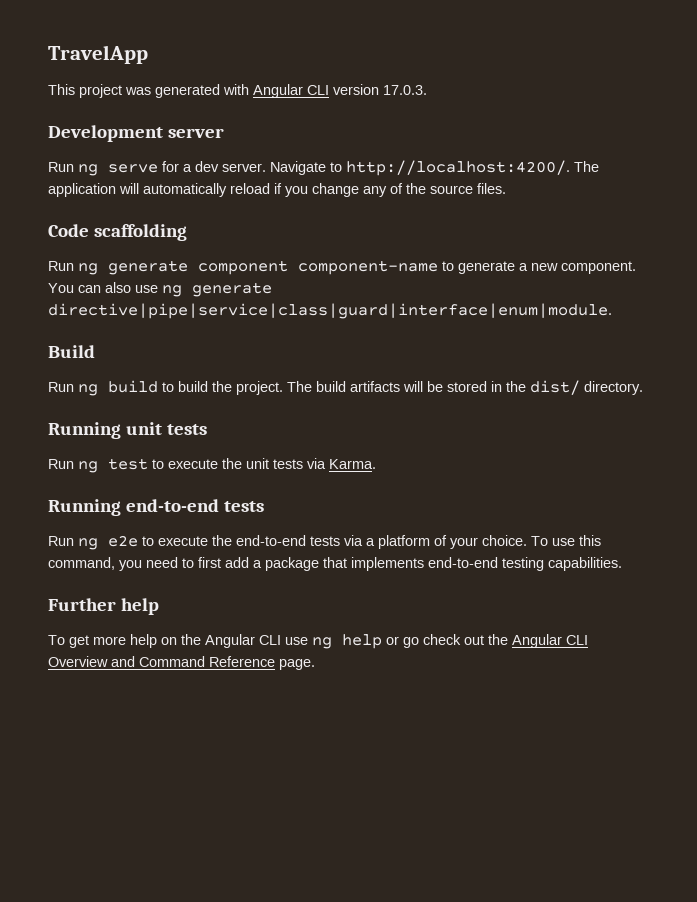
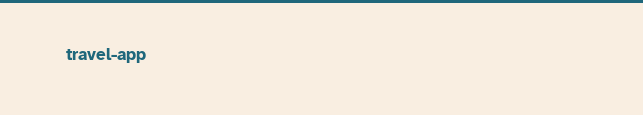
- TravelApp
- This project was generated with Angular CLI version 17.0.3.
- Development server
- Run ng serve for a dev server. Navigate to http://localhost:4200/. The application will automatically reload if you change any of the source files.
- Code scaffolding
- Run ng generate component component-name to generate a new component. You can also use ng generate directive|pipe|service|class|guard|interface|enum|module.
- Build
- Run ng build to build the project. The build artifacts will be stored in the dist/ directory.
- Running unit tests
- Run ng test to execute the unit tests via Karma.
- Running end-to-end tests
- Run ng e2e to execute the end-to-end tests via a platform of your choice. To use this command, you need to first add a package that implements end-to-end testing capabilities.
- Further help
- To get more help on the Angular CLI use ng help or go check out the Angular CLI Overview and Command Reference page.
+ travel-app

